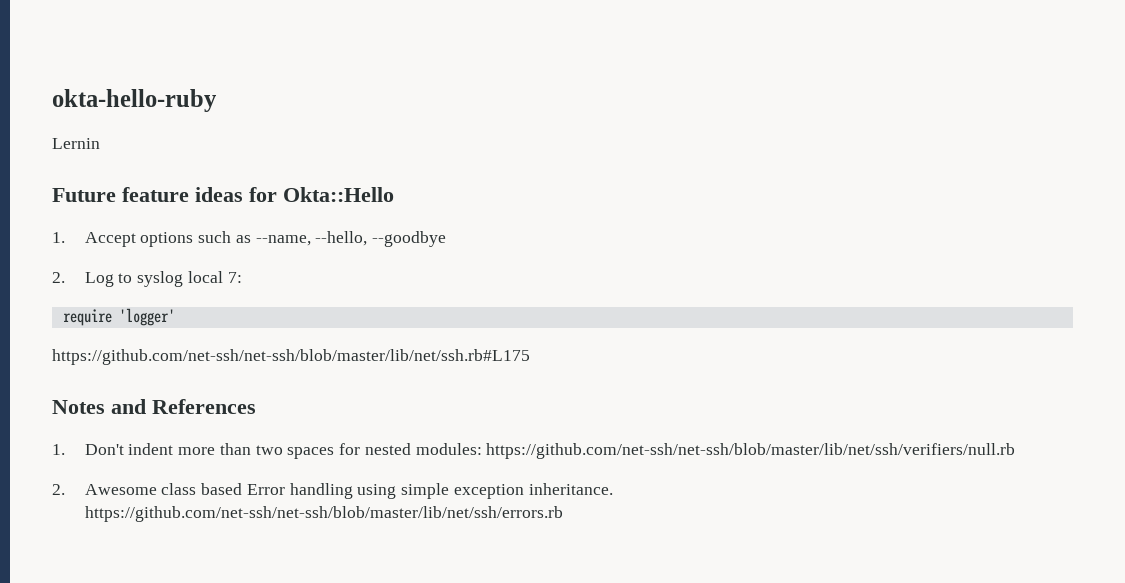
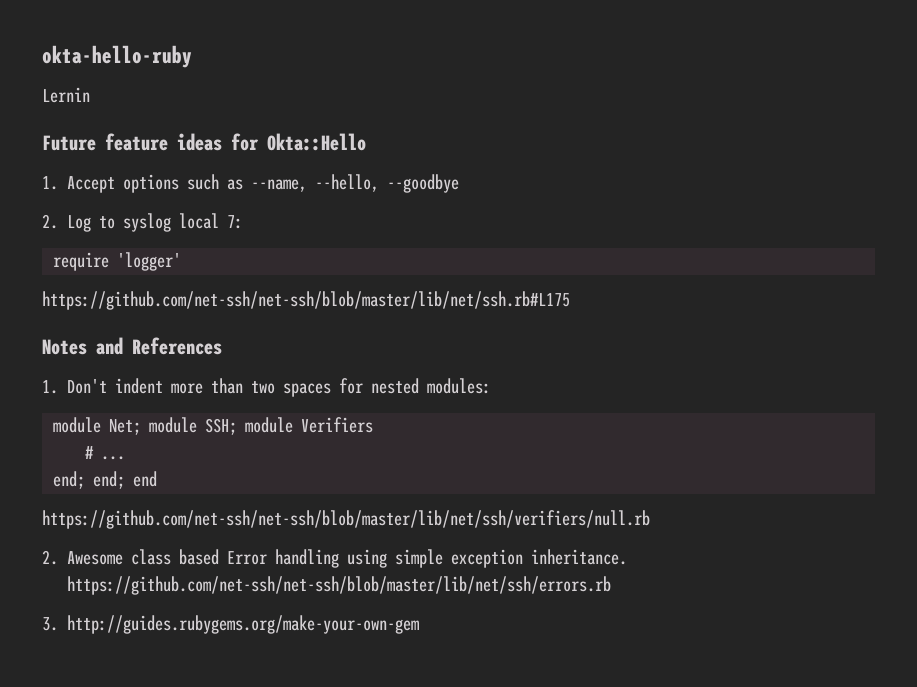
- 1. Don't indent more than two spaces for nested modules: https://github.com/net-ssh/net-ssh/blob/master/lib/net/ssh/verifiers/null.rb
+ 1. Don't indent more than two spaces for nested modules:
+ module Net; module SSH; module Verifiers
+ # ...
+ end; end; end
+ https://github.com/net-ssh/net-ssh/blob/master/lib/net/ssh/verifiers/null.rb
+ 3. http://guides.rubygems.org/make-your-own-gem

